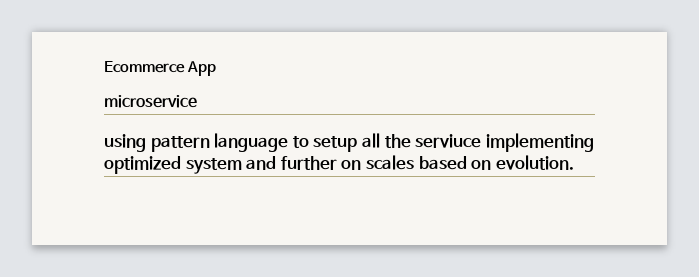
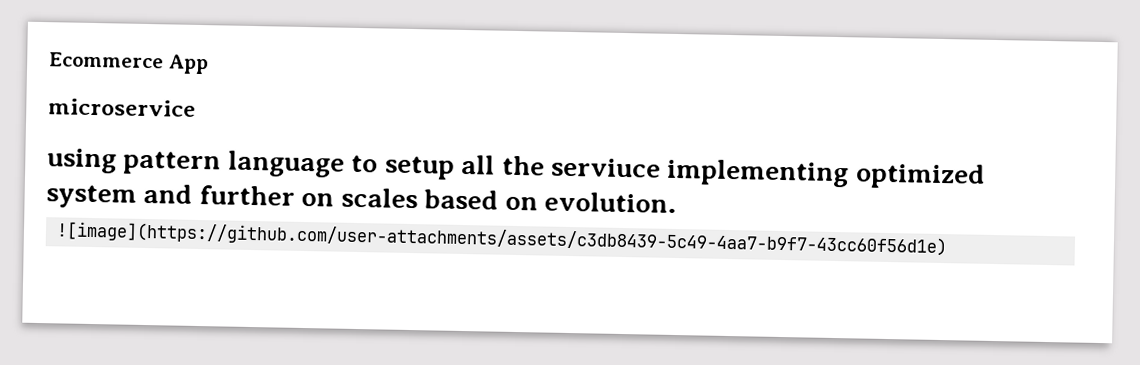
+ ![image](https://github.com/user-attachments/assets/c3db8439-5c49-4aa7-b9f7-43cc60f56d1e)

